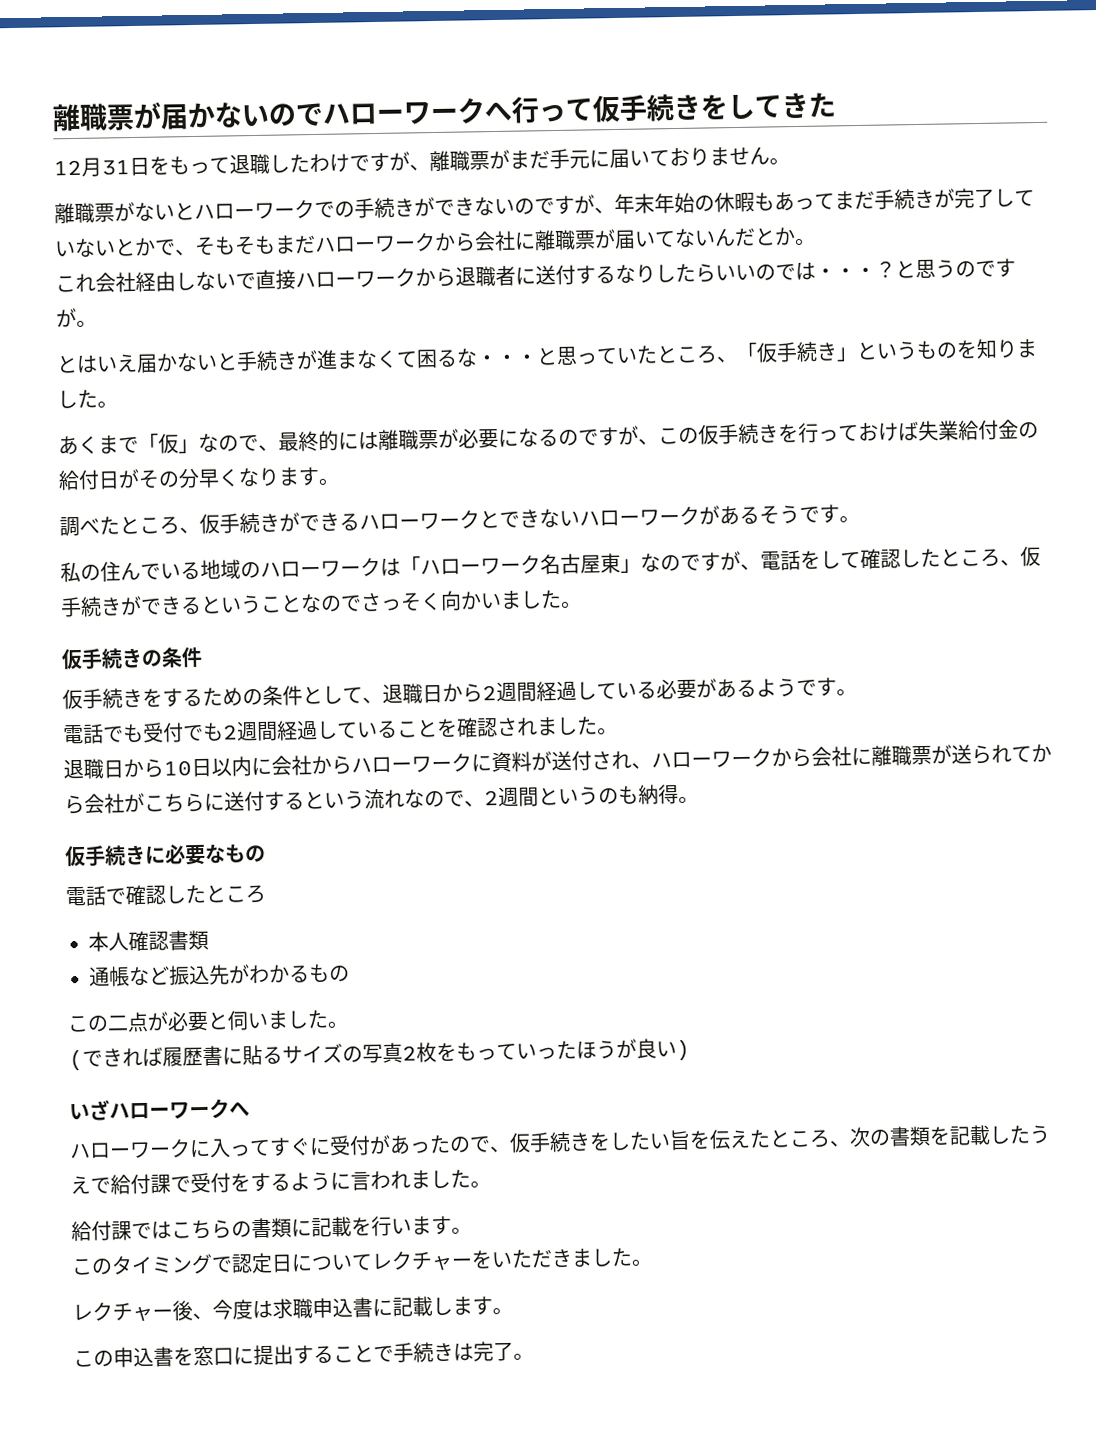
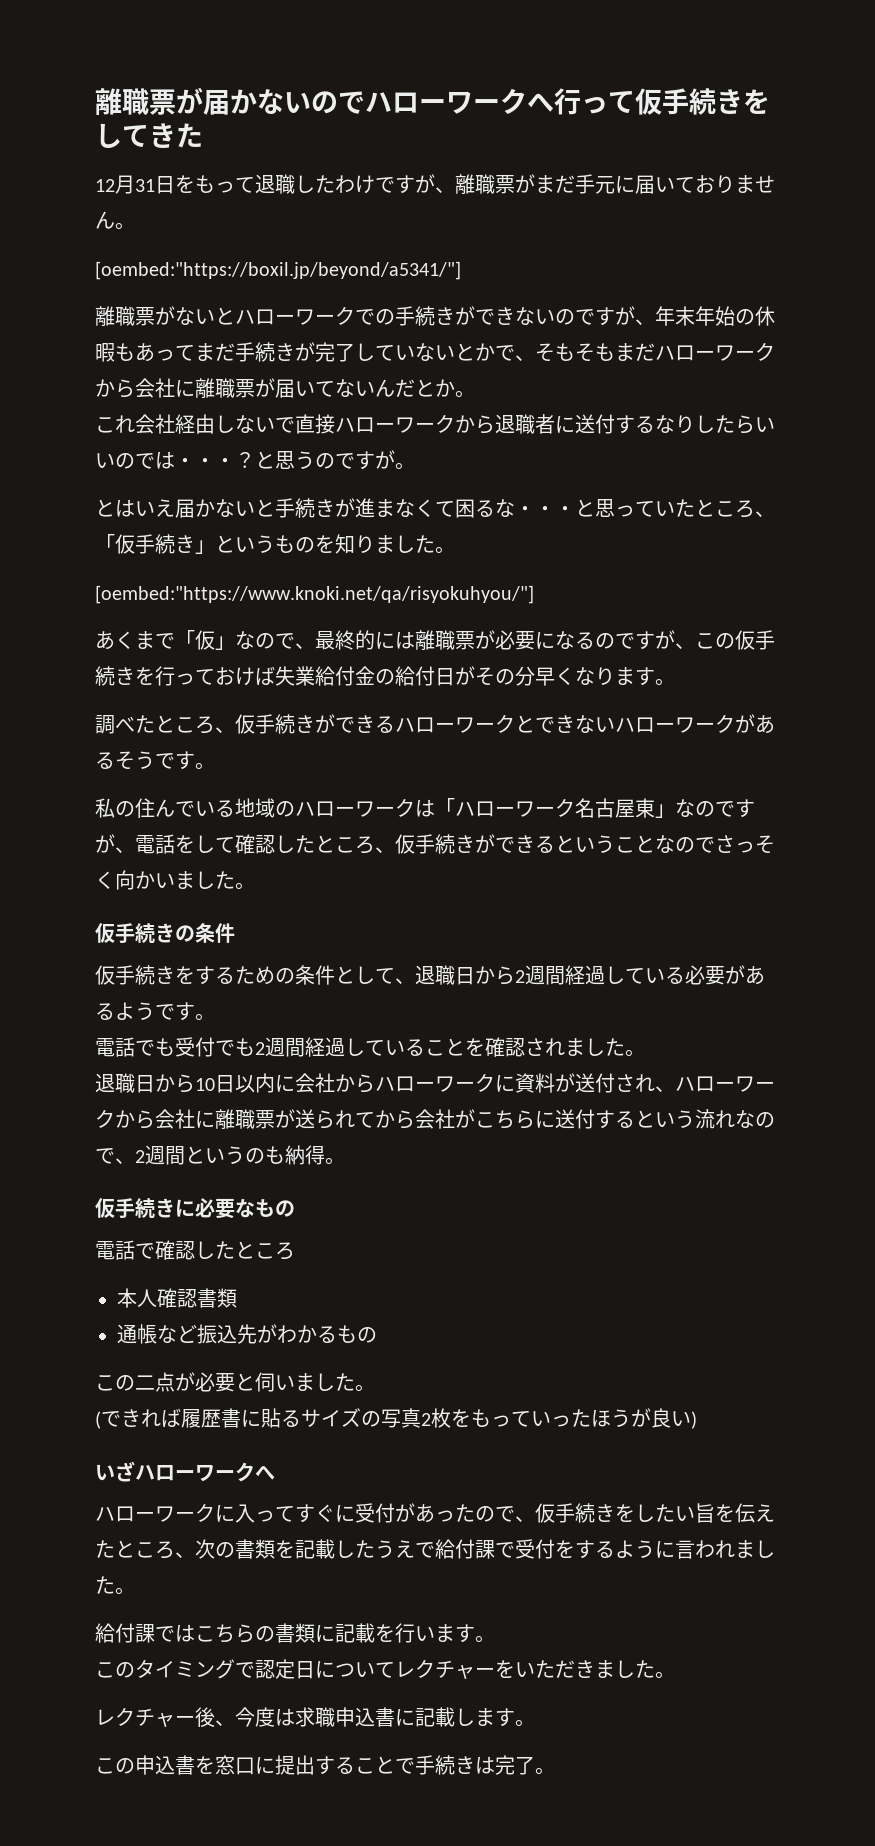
+ [oembed:"https://boxil.jp/beyond/a5341/"]
+ [oembed:"https://www.knoki.net/qa/risyokuhyou/"]

